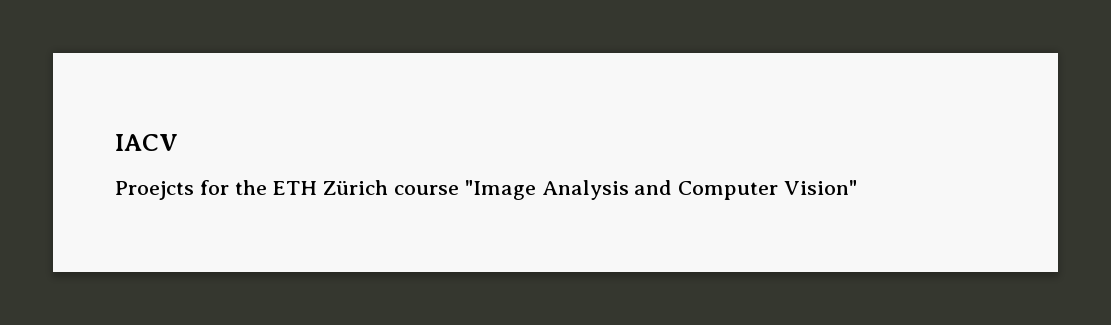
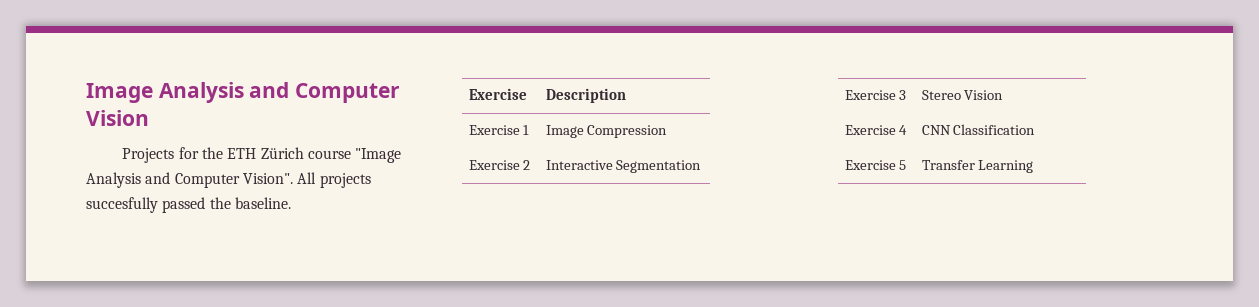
- IACV
- Proejcts for the ETH Zürich course "Image Analysis and Computer Vision"
+ Image Analysis and Computer Vision
+ Projects for the ETH Zürich course "Image Analysis and Computer Vision". All projects succesfully passed the baseline.
+ Exercise | Description
+ Exercise 1 | Image Compression
+ Exercise 2 | Interactive Segmentation
+ Exercise 3 | Stereo Vision
+ Exercise 4 | CNN Classification
+ Exercise 5 | Transfer Learning

